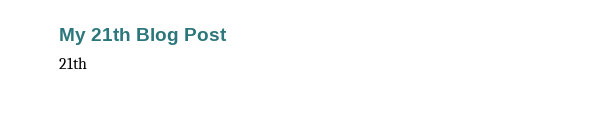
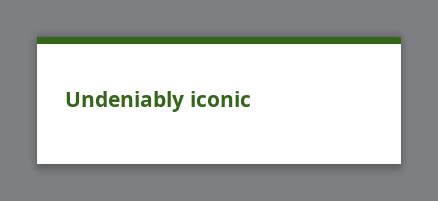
- My 21th Blog Post
- 21th
+ Undeniably iconic

